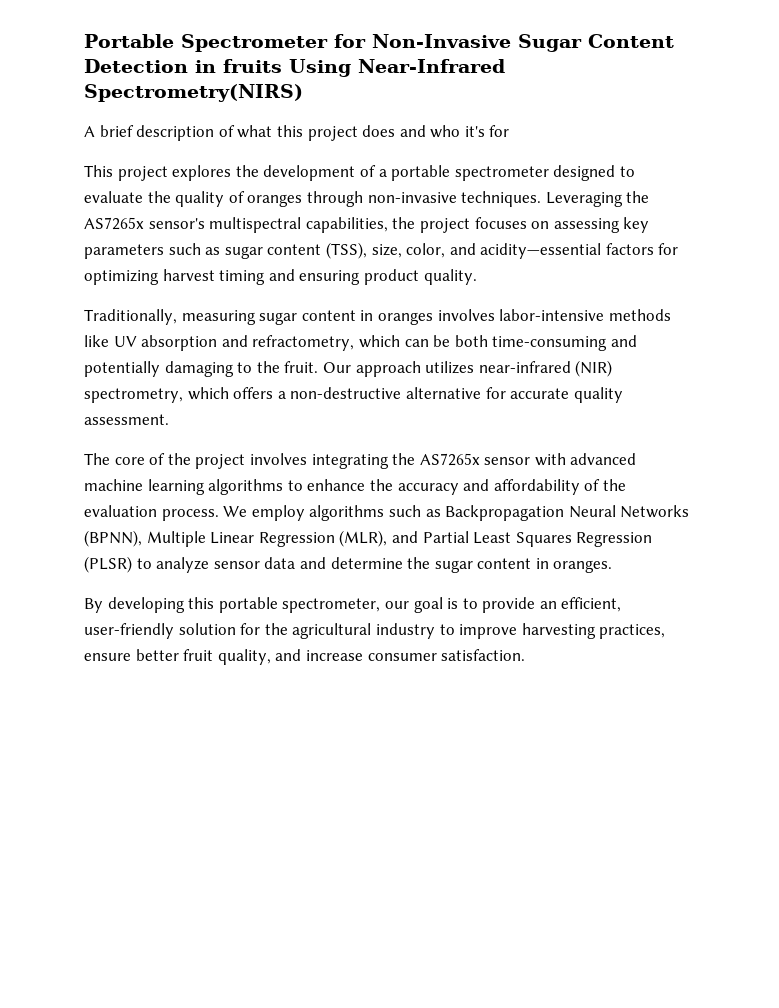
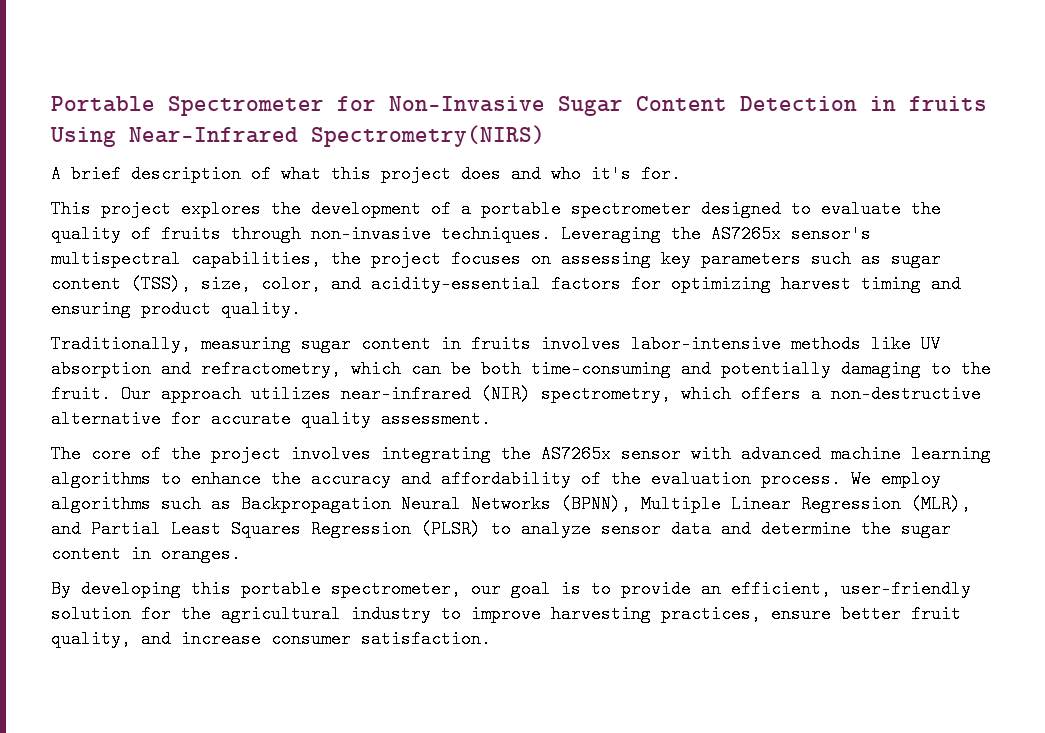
- A brief description of what this project does and who it's for
+ A brief description of what this project does and who it's for.
- This project explores the development of a portable spectrometer designed to evaluate the quality of oranges through non-invasive techniques.
+ This project explores the development of a portable spectrometer designed to evaluate the quality of fruits through non-invasive techniques.
- Traditionally, measuring sugar content in oranges involves labor-intensive methods like UV absorption and refractometry, which can be both time-consuming and potentially damaging to the fruit.
+ Traditionally, measuring sugar content in fruits involves labor-intensive methods like UV absorption and refractometry, which can be both time-consuming and potentially damaging to the fruit.

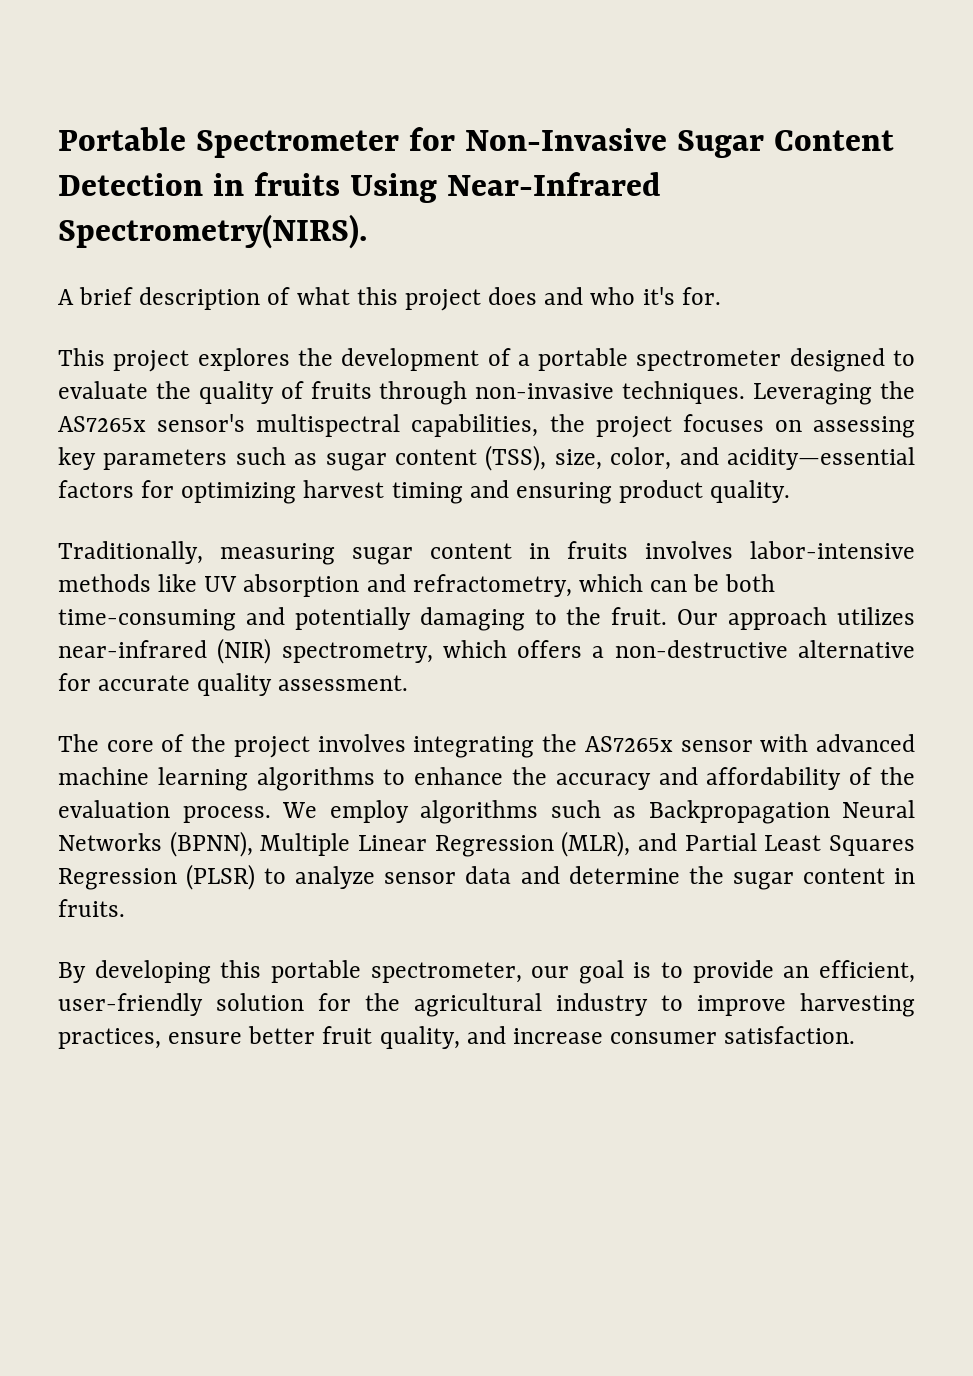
- Portable Spectrometer for Non-Invasive Sugar Content Detection in fruits Using Near-Infrared Spectrometry(NIRS)
+ Portable Spectrometer for Non-Invasive Sugar Content Detection in fruits Using Near-Infrared Spectrometry(NIRS).
- We employ algorithms such as Backpropagation Neural Networks (BPNN), Multiple Linear Regression (MLR), and Partial Least Squares Regression (PLSR) to analyze sensor data and determine the sugar content in oranges.
+ We employ algorithms such as Backpropagation Neural Networks (BPNN), Multiple Linear Regression (MLR), and Partial Least Squares Regression (PLSR) to analyze sensor data and determine the sugar content in fruits.

